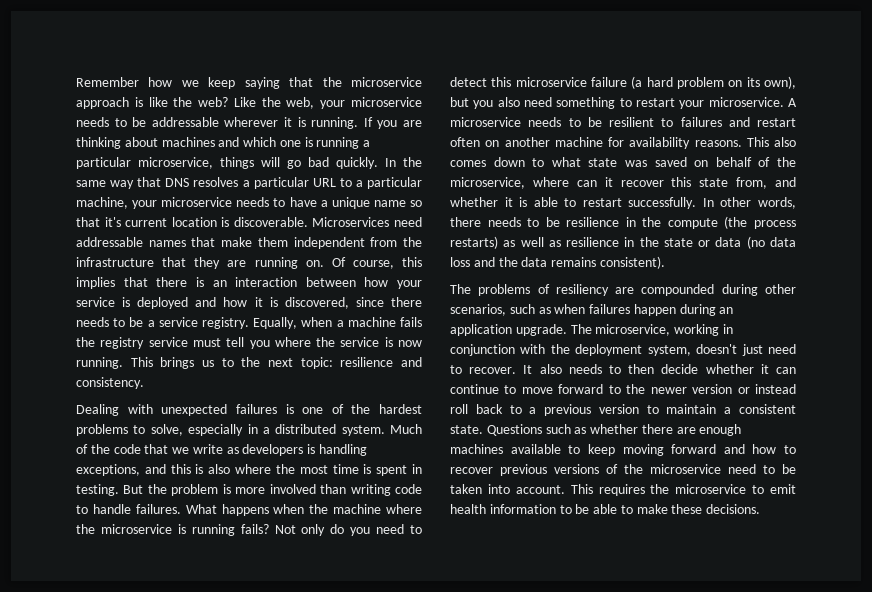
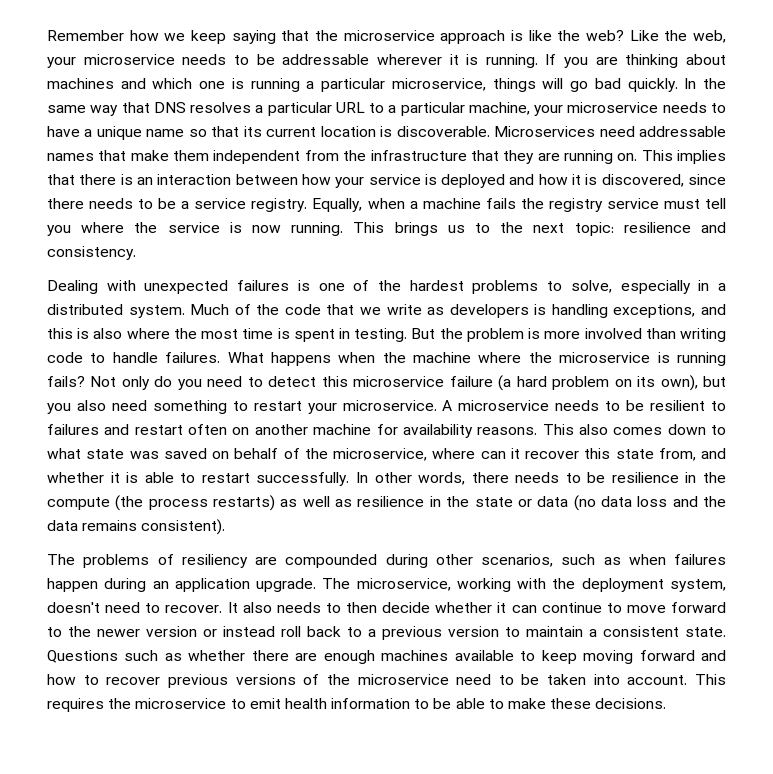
- In the same way that DNS resolves a particular URL to a particular machine, your microservice needs to have a unique name so that it's current location is discoverable.
+ In the same way that DNS resolves a particular URL to a particular machine, your microservice needs to have a unique name so that its current location is discoverable.
- Of course, this implies that there is an interaction between how your service is deployed and how it is discovered, since there needs to be a service registry.
+ This implies that there is an interaction between how your service is deployed and how it is discovered, since there needs to be a service registry.
- The microservice, working in conjunction with the deployment system, doesn't just need to recover.
+ The microservice, working with the deployment system, doesn't need to recover.

